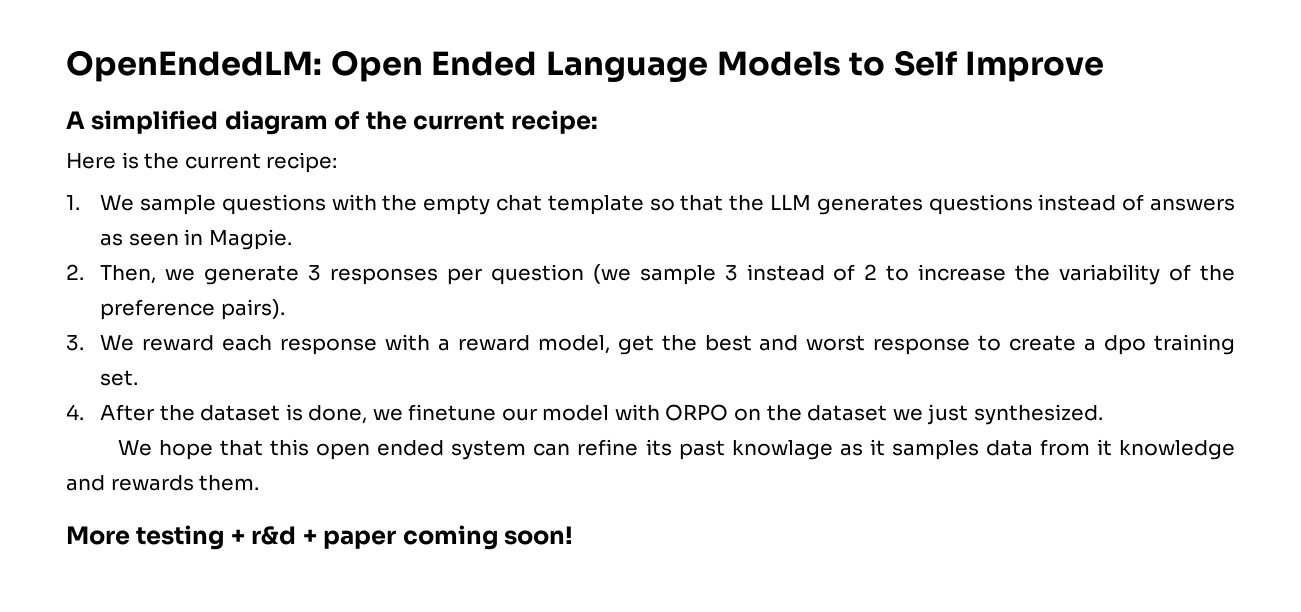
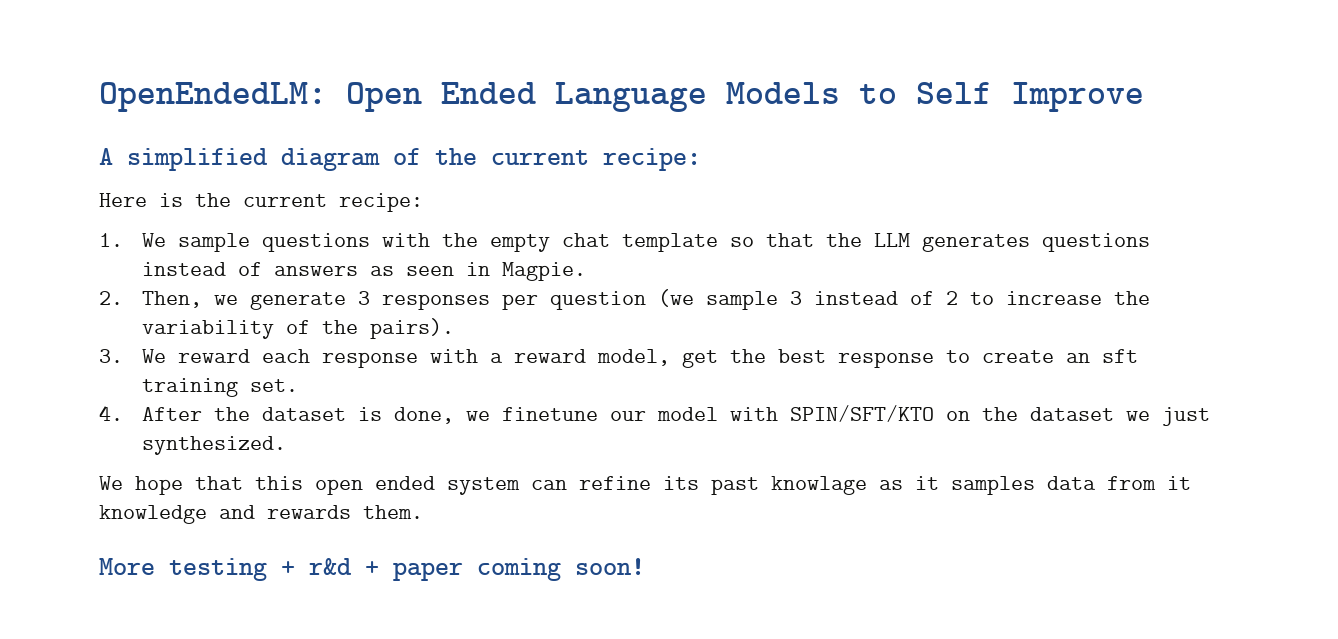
- 2. Then, we generate 3 responses per question (we sample 3 instead of 2 to increase the variability of the preference pairs).
+ 2. Then, we generate 3 responses per question (we sample 3 instead of 2 to increase the variability of the pairs).
- 3. We reward each response with a reward model, get the best and worst response to create a dpo training set.
+ 3. We reward each response with a reward model, get the best response to create an sft training set.
- 4. After the dataset is done, we finetune our model with ORPO on the dataset we just synthesized.
+ 4. After the dataset is done, we finetune our model with SPIN/SFT/KTO on the dataset we just synthesized.

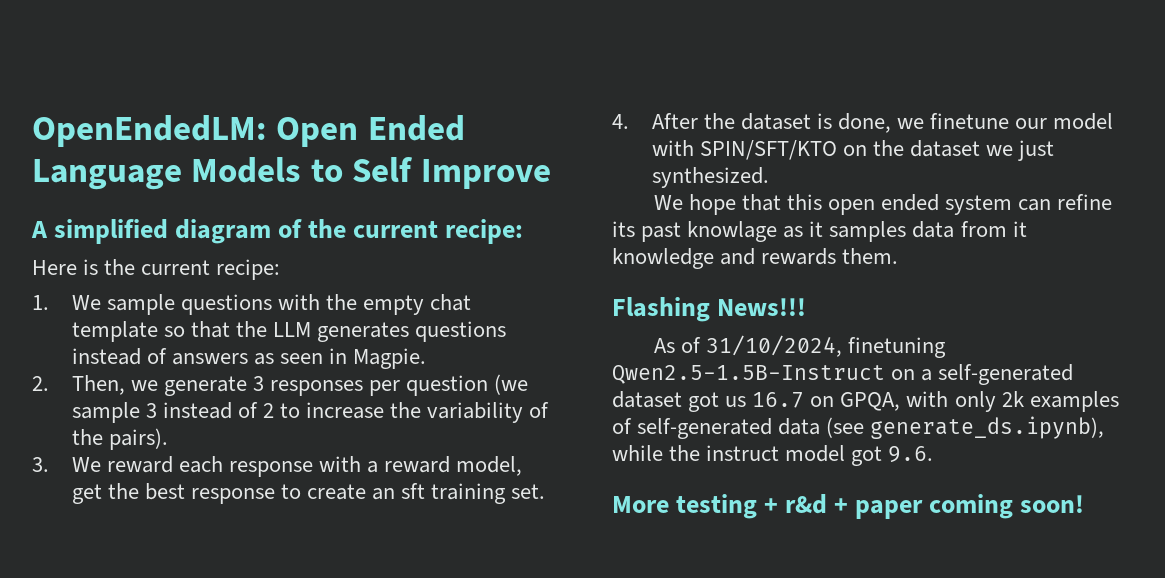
+ Flashing News!!!
+ As of 31/10/2024, finetuning Qwen2.5-1.5B-Instruct on a self-generated dataset got us 16.7 on GPQA, with only 2k examples of self-generated data (see generate_ds.ipynb), while the instruct model got 9.6.

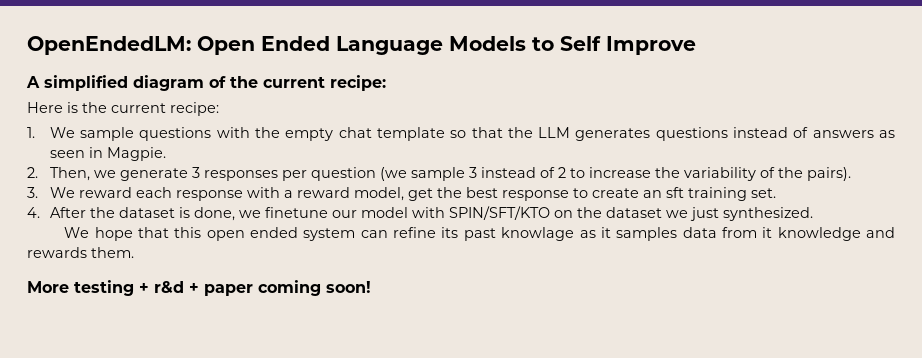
- Flashing News!!!
- As of 31/10/2024, finetuning Qwen2.5-1.5B-Instruct on a self-generated dataset got us 16.7 on GPQA, with only 2k examples of self-generated data (see generate_ds.ipynb), while the instruct model got 9.6.

